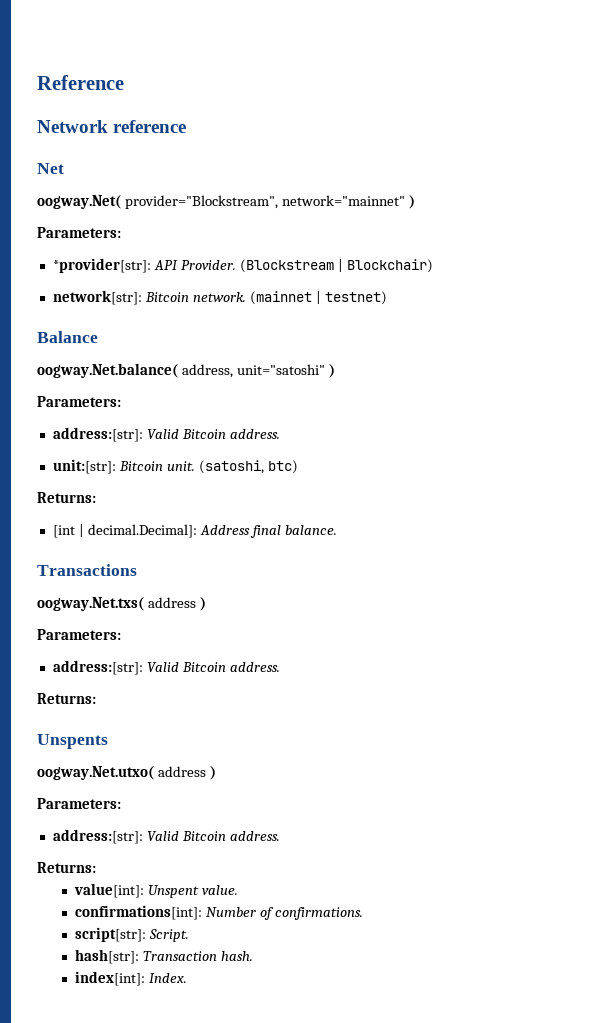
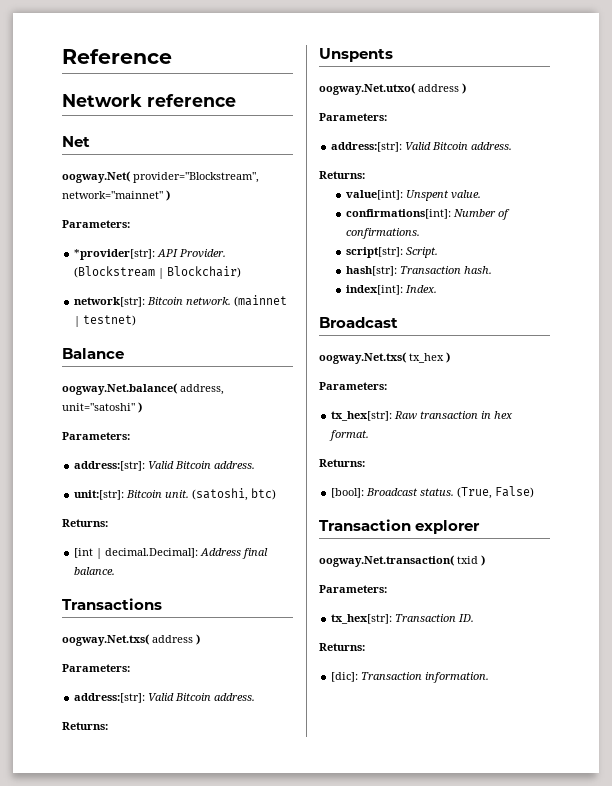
  index[int]: Index.
+ Broadcast
+ oogway.Net.txs( tx_hex )
+ Parameters:
+ tx_hex[str]: Raw transaction in hex format.
+ Returns:
+ [bool]: Broadcast status. (True, False)
+ Transaction explorer
+ oogway.Net.transaction( txid )
+ Parameters:
+ tx_hex[str]: Transaction ID.
+ Returns:
+ [dic]: Transaction information.

